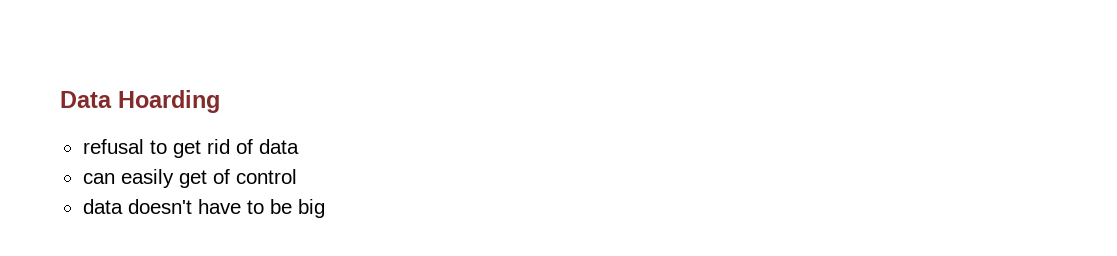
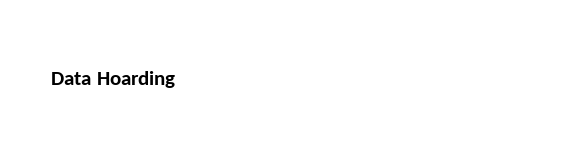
- refusal to get rid of data
- can easily get of control
- data doesn't have to be big

